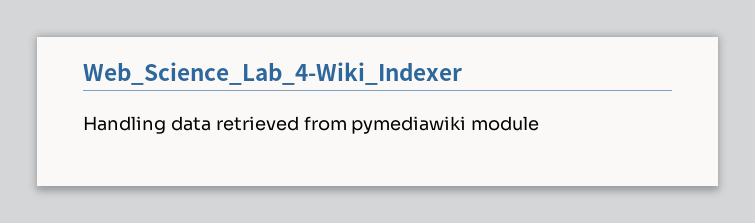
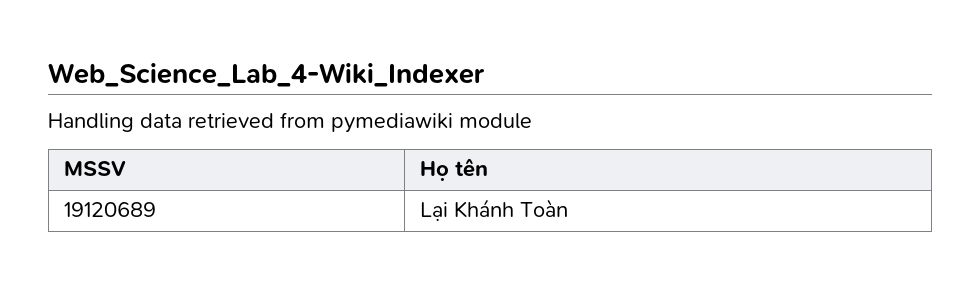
+ MSSV | Họ tên
+ 19120689 | Lại Khánh Toàn

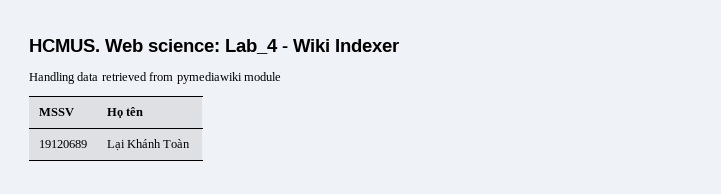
- Web_Science_Lab_4-Wiki_Indexer
+ HCMUS. Web science: Lab_4 - Wiki Indexer

